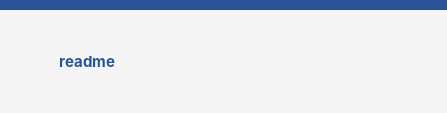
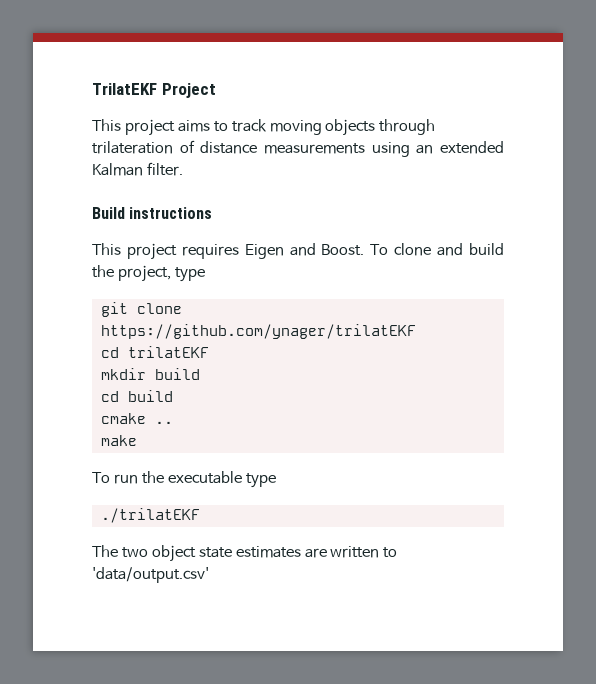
- readme
+ TrilatEKF Project
+ This project aims to track moving objects through trilateration of distance measurements using an extended Kalman filter.
+ Build instructions
+ This project requires Eigen and Boost. To clone and build the project, type
+ git clone https://github.com/ynager/trilatEKF
+ cd trilatEKF
+ mkdir build
+ cd build
+ cmake ..
+ make
+ To run the executable type
+ ./trilatEKF
+ The two object state estimates are written to 'data/output.csv'

